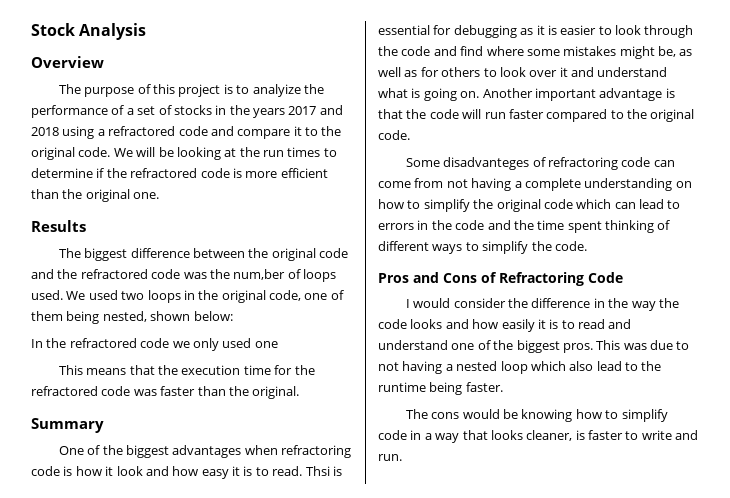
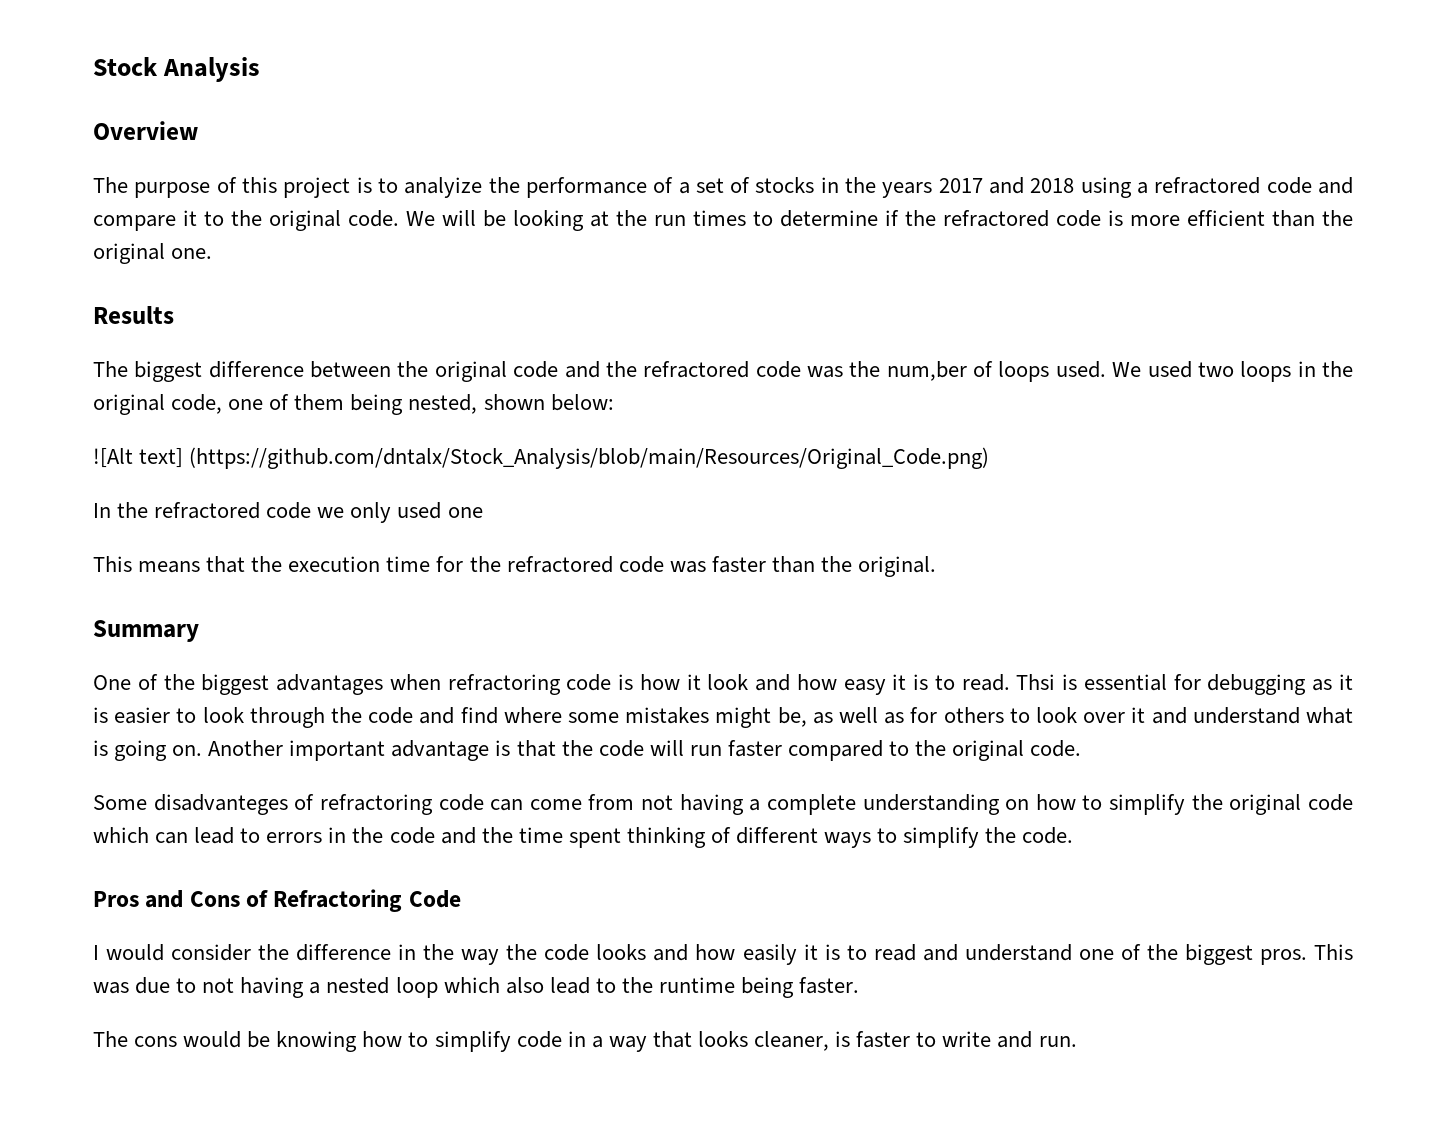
+ ![Alt text] (https://github.com/dntalx/Stock_Analysis/blob/main/Resources/Original_Code.png)

